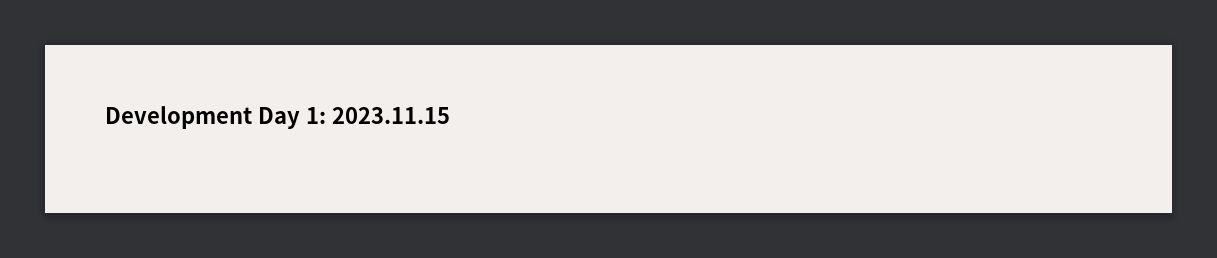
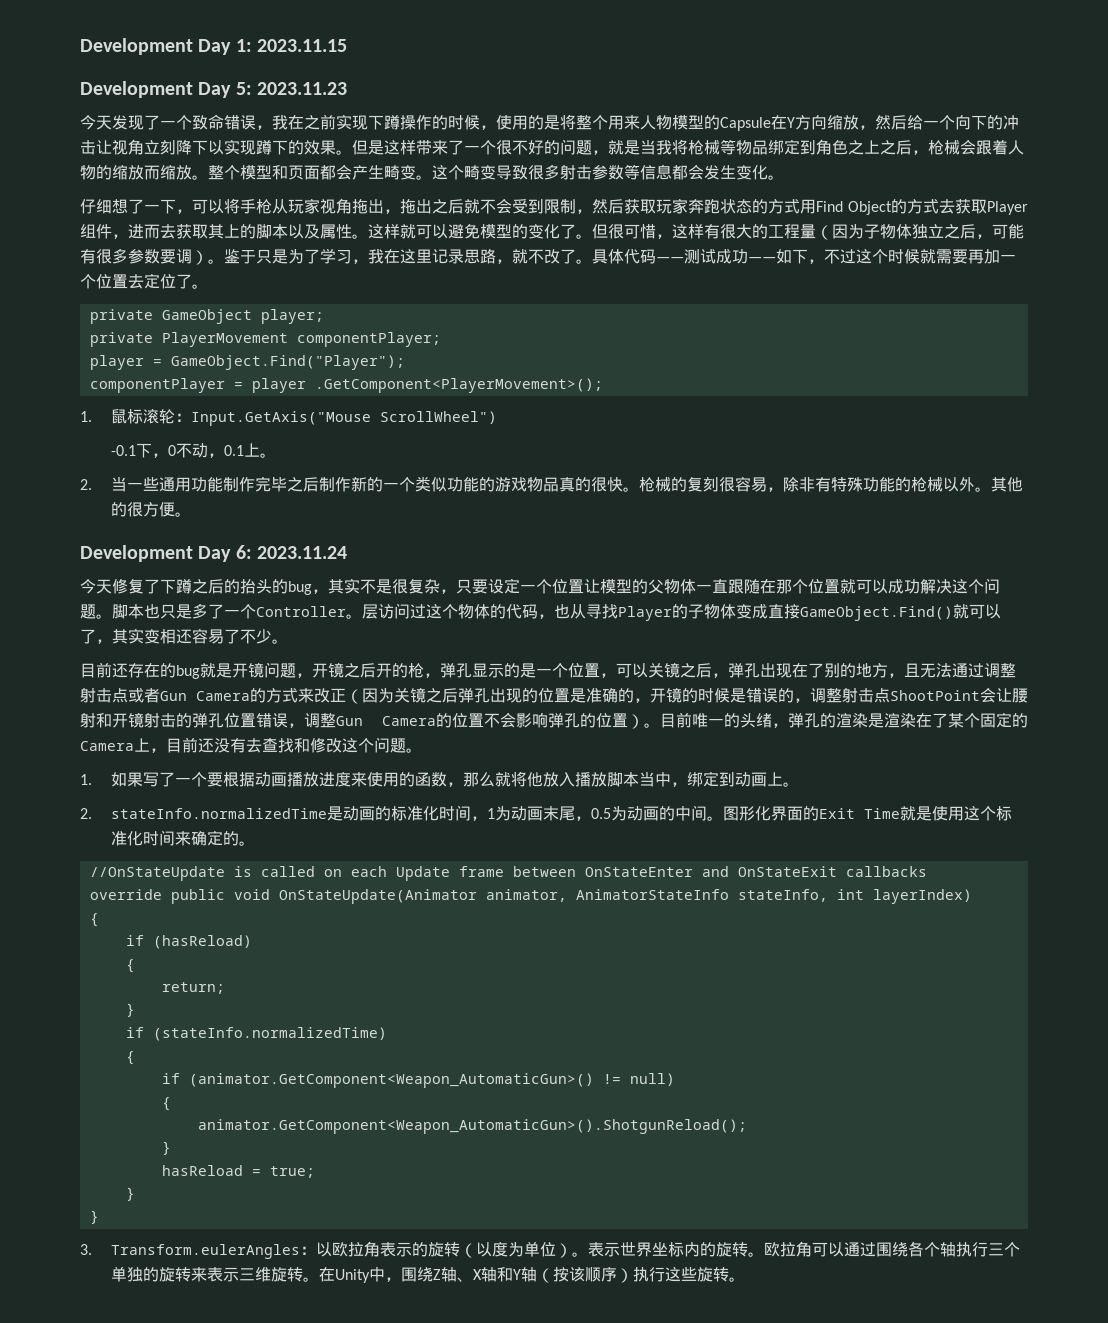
+ Development Day 5: 2023.11.23
+ 今天发现了一个致命错误，我在之前实现下蹲操作的时候，使用的是将整个用来人物模型的Capsule在Y方向缩放，然后给一个向下的冲击让视角立刻降下以实现蹲下的效果。但是这样带来了一个很不好的问题，就是当我将枪械等物品绑定到角色之上之后，枪械会跟着人物的缩放而缩放。整个模型和页面都会产生畸变。这个畸变导致很多射击参数等信息都会发生变化。
+ 仔细想了一下，可以将手枪从玩家视角拖出，拖出之后就不会受到限制，然后获取玩家奔跑状态的方式用Find Object的方式去获取Player组件，进而去获取其上的脚本以及属性。这样就可以避免模型的变化了。但很可惜，这样有很大的工程量（因为子物体独立之后，可能有很多参数要调）。鉴于只是为了学习，我在这里记录思路，就不改了。具体代码——测试成功——如下，不过这个时候就需要再加一个位置去定位了。
+ private GameObject player;
+ private PlayerMovement componentPlayer;
+ player = GameObject.Find("Player");
+ componentPlayer = player .GetComponent<PlayerMovement>();
+ 1.鼠标滚轮：Input.GetAxis("Mouse ScrollWheel")
+ -0.1下，0不动，0.1上。
+ 2.当一些通用功能制作完毕之后制作新的一个类似功能的游戏物品真的很快。枪械的复刻很容易，除非有特殊功能的枪械以外。其他的很方便。
+ Development Day 6: 2023.11.24
+ 今天修复了下蹲之后的抬头的bug，其实不是很复杂，只要设定一个位置让模型的父物体一直跟随在那个位置就可以成功解决这个问题。脚本也只是多了一个Controller。层访问过这个物体的代码，也从寻找Player的子物体变成直接GameObject.Find()就可以了，其实变相还容易了不少。
+ 目前还存在的bug就是开镜问题，开镜之后开的枪，弹孔显示的是一个位置，可以关镜之后，弹孔出现在了别的地方，且无法通过调整射击点或者Gun Camera的方式来改正（因为关镜之后弹孔出现的位置是准确的，开镜的时候是错误的，调整射击点ShootPoint会让腰射和开镜射击的弹孔位置错误，调整Gun Camera的位置不会影响弹孔的位置）。目前唯一的头绪，弹孔的渲染是渲染在了某个固定的Camera上，目前还没有去查找和修改这个问题。
+ 1.如果写了一个要根据动画播放进度来使用的函数，那么就将他放入播放脚本当中，绑定到动画上。
+ 2. stateInfo.normalizedTime是动画的标准化时间，1为动画末尾，0.5为动画的中间。图形化界面的Exit Time就是使用这个标准化时间来确定的。
+ //OnStateUpdate is called on each Update frame between OnStateEnter and OnStateExit callbacks
+ override public void OnStateUpdate(Animator animator, AnimatorStateInfo stateInfo, int layerIndex)
+ {
+ if (hasReload)
+ {
+ return;
+ }
+ if (stateInfo.normalizedTime)
+ {
+ if (animator.GetComponent<Weapon_AutomaticGun>() != null)
+ {
+ animator.GetComponent<Weapon_AutomaticGun>().ShotgunReload();
+ }
+ hasReload = true;
+ }
+ }
+ 3. Transform.eulerAngles：以欧拉角表示的旋转（以度为单位）。表示世界坐标内的旋转。欧拉角可以通过围绕各个轴执行三个单独的旋转来表示三维旋转。在Unity中，围绕Z轴、X轴和Y轴（按该顺序）执行这些旋转。

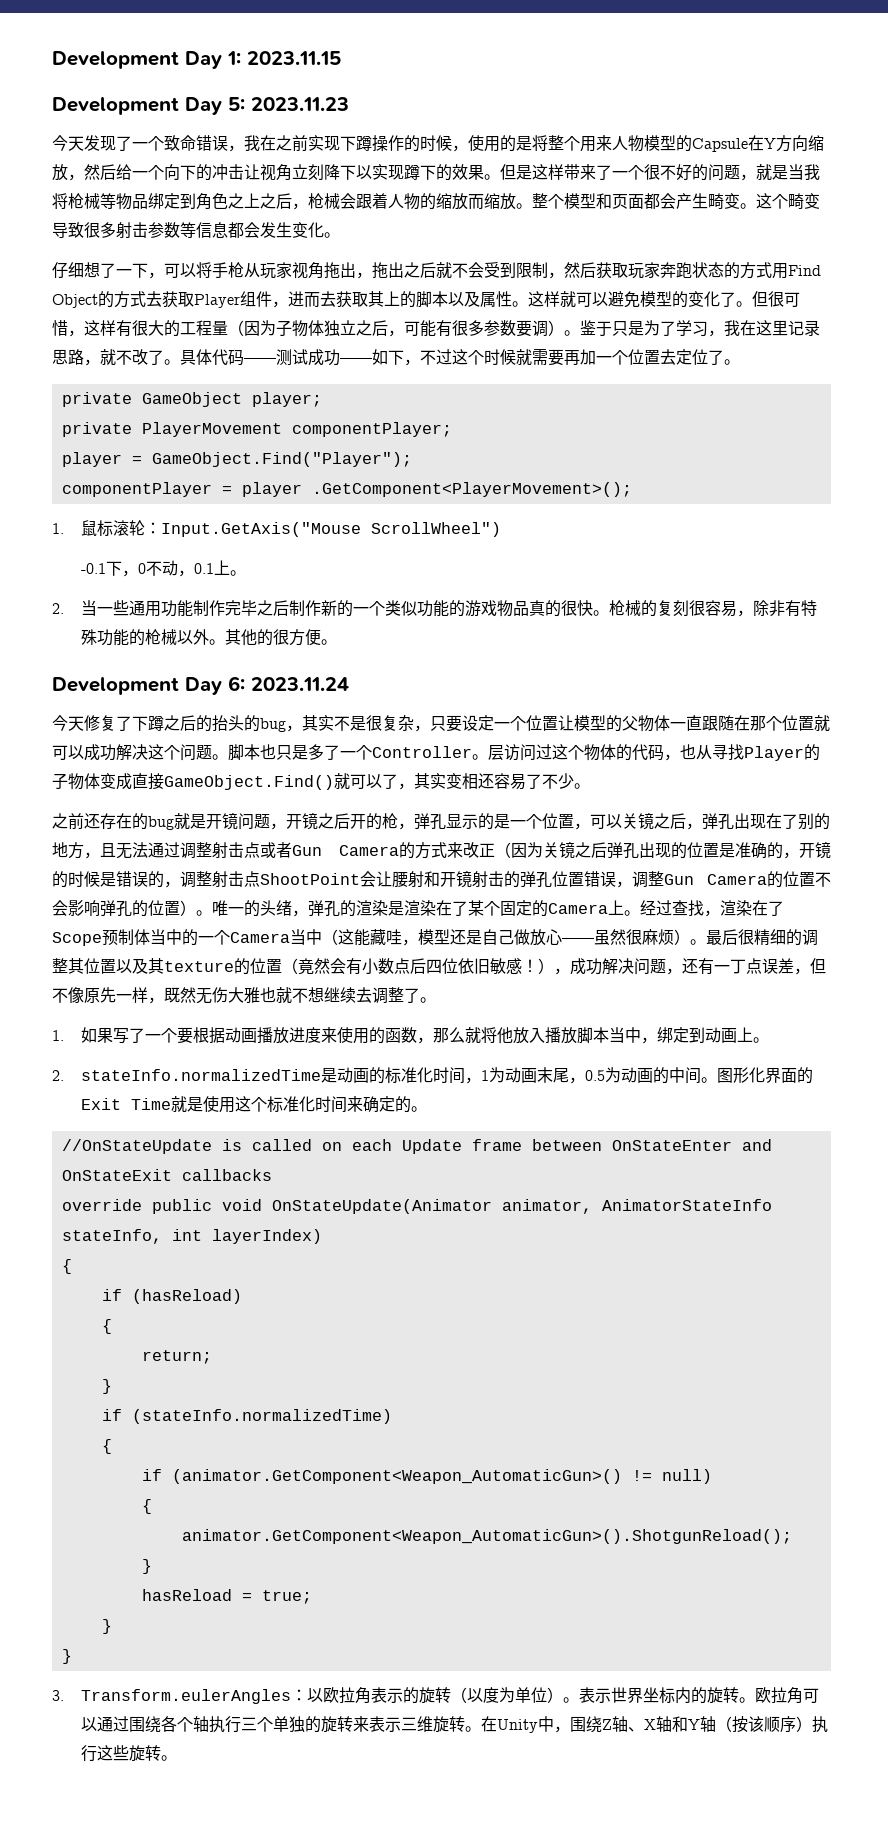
- 目前还存在的bug就是开镜问题，开镜之后开的枪，弹孔显示的是一个位置，可以关镜之后，弹孔出现在了别的地方，且无法通过调整射击点或者Gun Camera的方式来改正（因为关镜之后弹孔出现的位置是准确的，开镜的时候是错误的，调整射击点ShootPoint会让腰射和开镜射击的弹孔位置错误，调整Gun Camera的位置不会影响弹孔的位置）。
+ 之前还存在的bug就是开镜问题，开镜之后开的枪，弹孔显示的是一个位置，可以关镜之后，弹孔出现在了别的地方，且无法通过调整射击点或者Gun Camera的方式来改正（因为关镜之后弹孔出现的位置是准确的，开镜的时候是错误的，调整射击点ShootPoint会让腰射和开镜射击的弹孔位置错误，调整Gun Camera的位置不会影响弹孔的位置）。
- 目前唯一的头绪，弹孔的渲染是渲染在了某个固定的Camera上，目前还没有去查找和修改这个问题。
+ 唯一的头绪，弹孔的渲染是渲染在了某个固定的Camera上。经过查找，渲染在了Scope预制体当中的一个Camera当中（这能藏哇，模型还是自己做放心——虽然很麻烦）。最后很精细的调整其位置以及其texture的位置（竟然会有小数点后四位依旧敏感！），成功解决问题，还有一丁点误差，但不像原先一样，既然无伤大雅也就不想继续去调整了。

